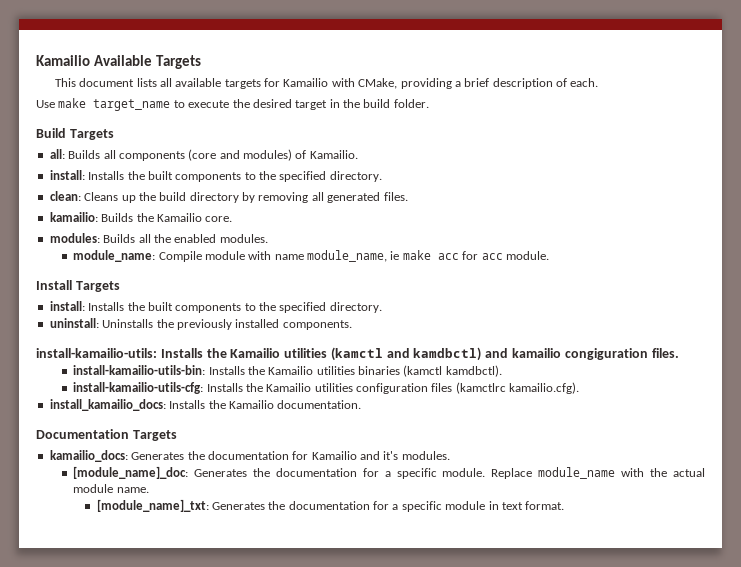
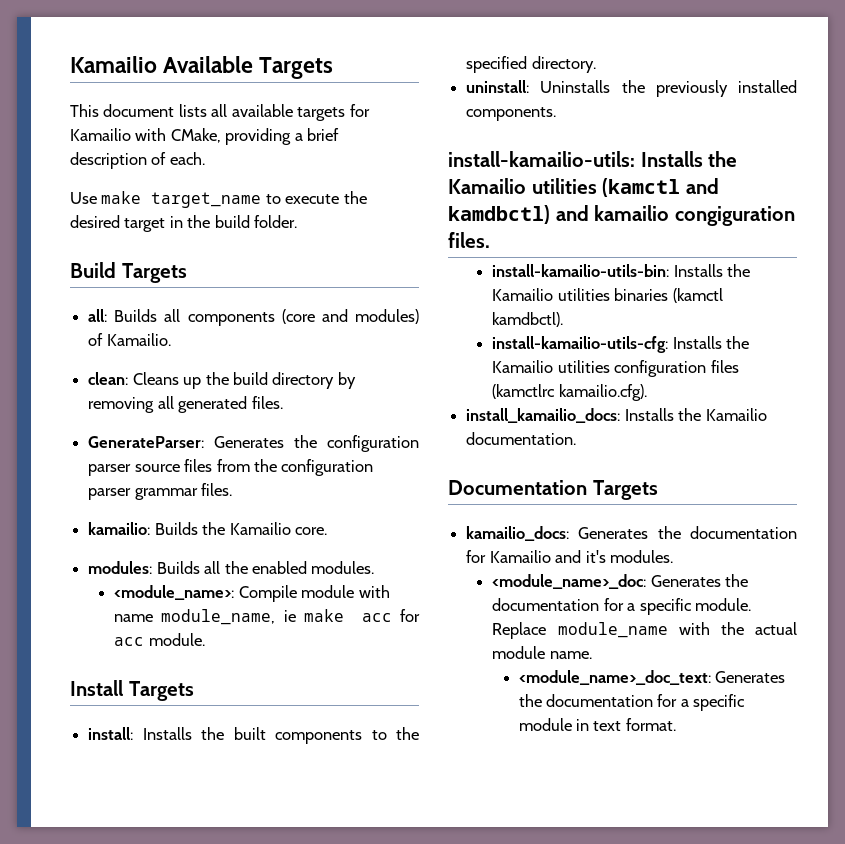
  all: Builds all components (core and modules) of Kamailio.
- install: Installs the built components to the specified directory.
+ GenerateParser: Generates the configuration parser source files from the configuration parser grammar files.
- module_name: Compile module with name module_name, ie make acc for acc module.
+ <module_name>: Compile module with name module_name, ie make acc for acc module.
- [module_name]_doc: Generates the documentation for a specific module.
+ <module_name>_doc: Generates the documentation for a specific module.
- [module_name]_txt: Generates the documentation for a specific module in text format.
+ <module_name>_doc_text: Generates the documentation for a specific module in text format.

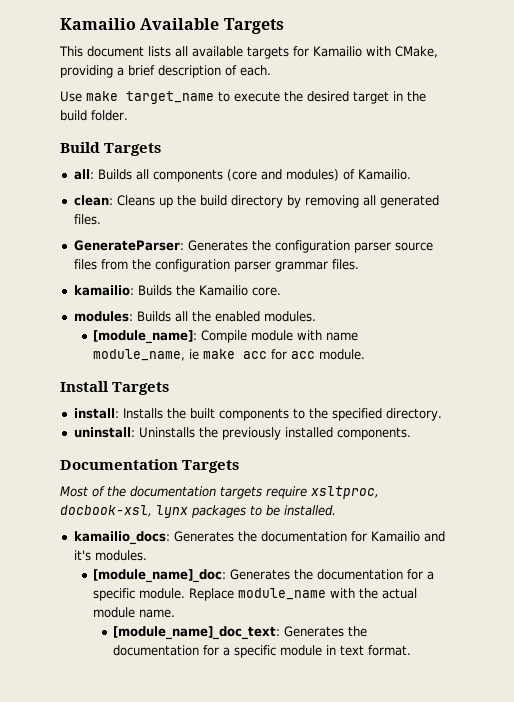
- <module_name>: Compile module with name module_name, ie make acc for acc module.
+ [module_name]: Compile module with name module_name, ie make acc for acc module.
- install-kamailio-utils: Installs the Kamailio utilities (kamctl and kamdbctl) and kamailio congiguration files.
- install-kamailio-utils-bin: Installs the Kamailio utilities binaries (kamctl kamdbctl).
- install-kamailio-utils-cfg: Installs the Kamailio utilities configuration files (kamctlrc kamailio.cfg).
- install_kamailio_docs: Installs the Kamailio documentation.
  Documentation Targets
+ Most of the documentation targets require xsltproc, docbook-xsl, lynx packages to be installed.
- <module_name>_doc: Generates the documentation for a specific module.
+ [module_name]_doc: Generates the documentation for a specific module.
- <module_name>_doc_text: Generates the documentation for a specific module in text format.
+ [module_name]_doc_text: Generates the documentation for a specific module in text format.

